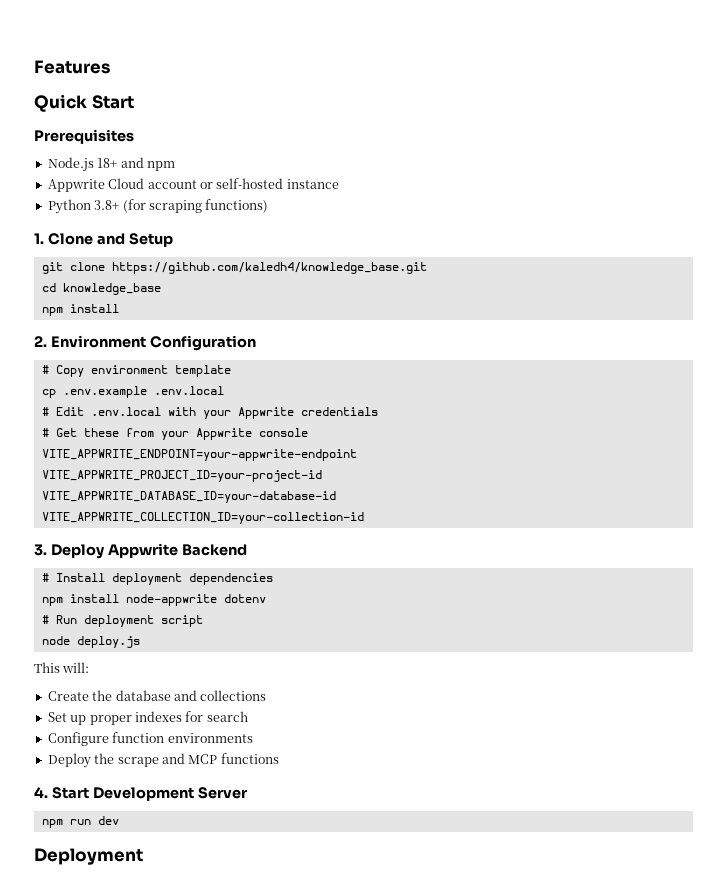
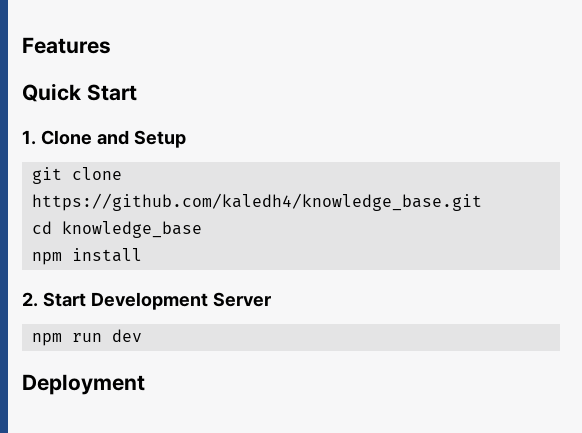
- Prerequisites
- Node.js 18+ and npm
- Appwrite Cloud account or self-hosted instance
- Python 3.8+ (for scraping functions)
- 2. Environment Configuration
- # Copy environment template
- cp .env.example .env.local
- # Edit .env.local with your Appwrite credentials
- # Get these from your Appwrite console
- VITE_APPWRITE_ENDPOINT=your-appwrite-endpoint
- VITE_APPWRITE_PROJECT_ID=your-project-id
- VITE_APPWRITE_DATABASE_ID=your-database-id
- VITE_APPWRITE_COLLECTION_ID=your-collection-id
- 3. Deploy Appwrite Backend
- # Install deployment dependencies
- npm install node-appwrite dotenv
- # Run deployment script
- node deploy.js
- This will:
- Create the database and collections
- Set up proper indexes for search
- Configure function environments
- Deploy the scrape and MCP functions
- 4. Start Development Server
+ 2. Start Development Server

